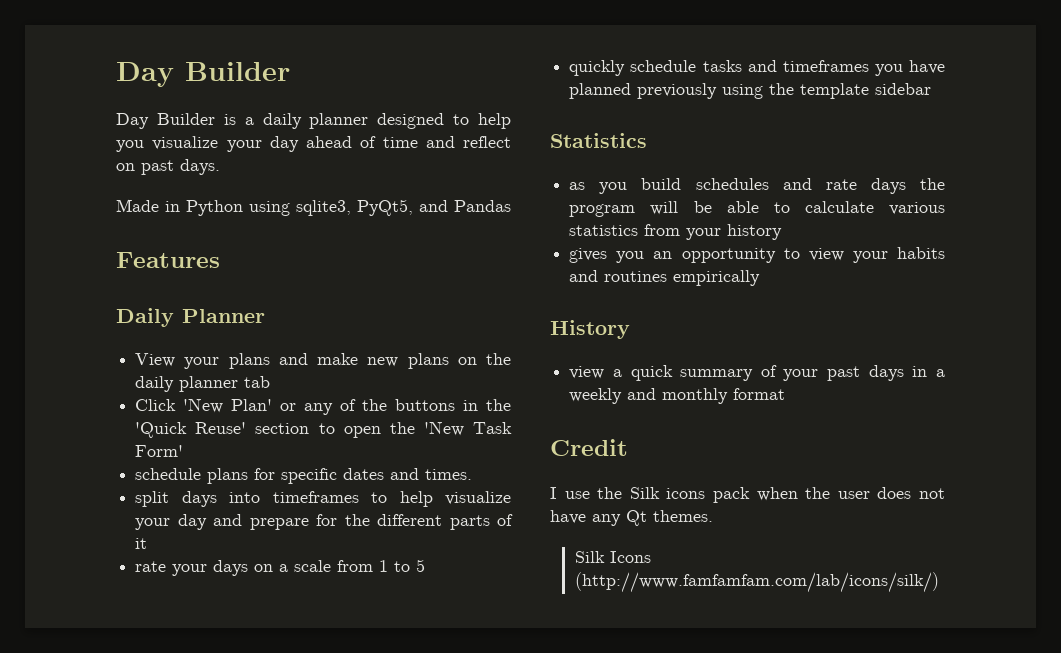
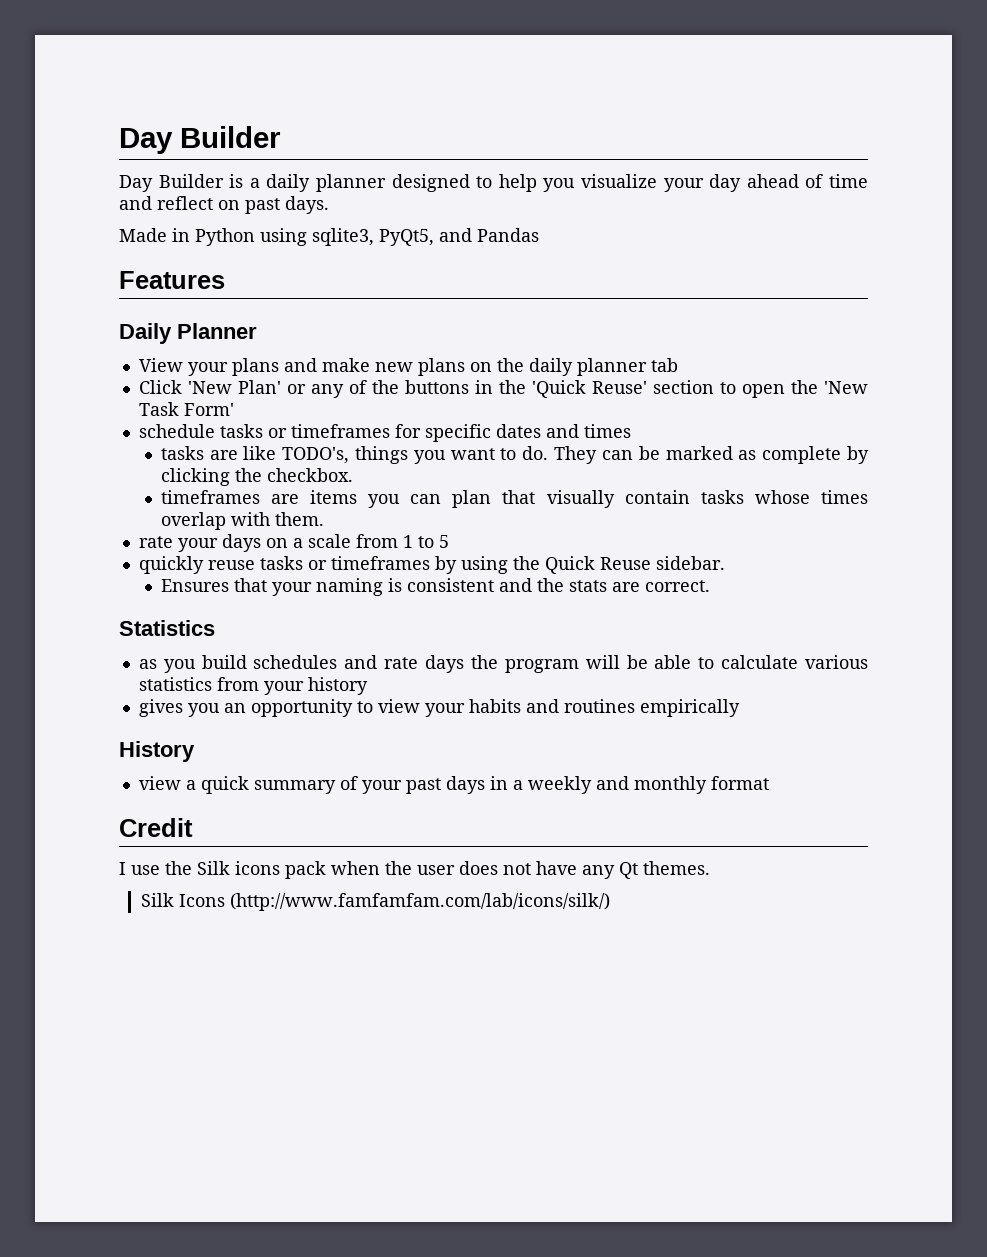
- schedule plans for specific dates and times.
- split days into timeframes to help visualize your day and prepare for the different parts of it
+ schedule tasks or timeframes for specific dates and times
+ tasks are like TODO's, things you want to do. They can be marked as complete by clicking the checkbox.
+ timeframes are items you can plan that visually contain tasks whose times overlap with them.
- quickly schedule tasks and timeframes you have planned previously using the template sidebar
+ quickly reuse tasks or timeframes by using the Quick Reuse sidebar.
+ Ensures that your naming is consistent and the stats are correct.

